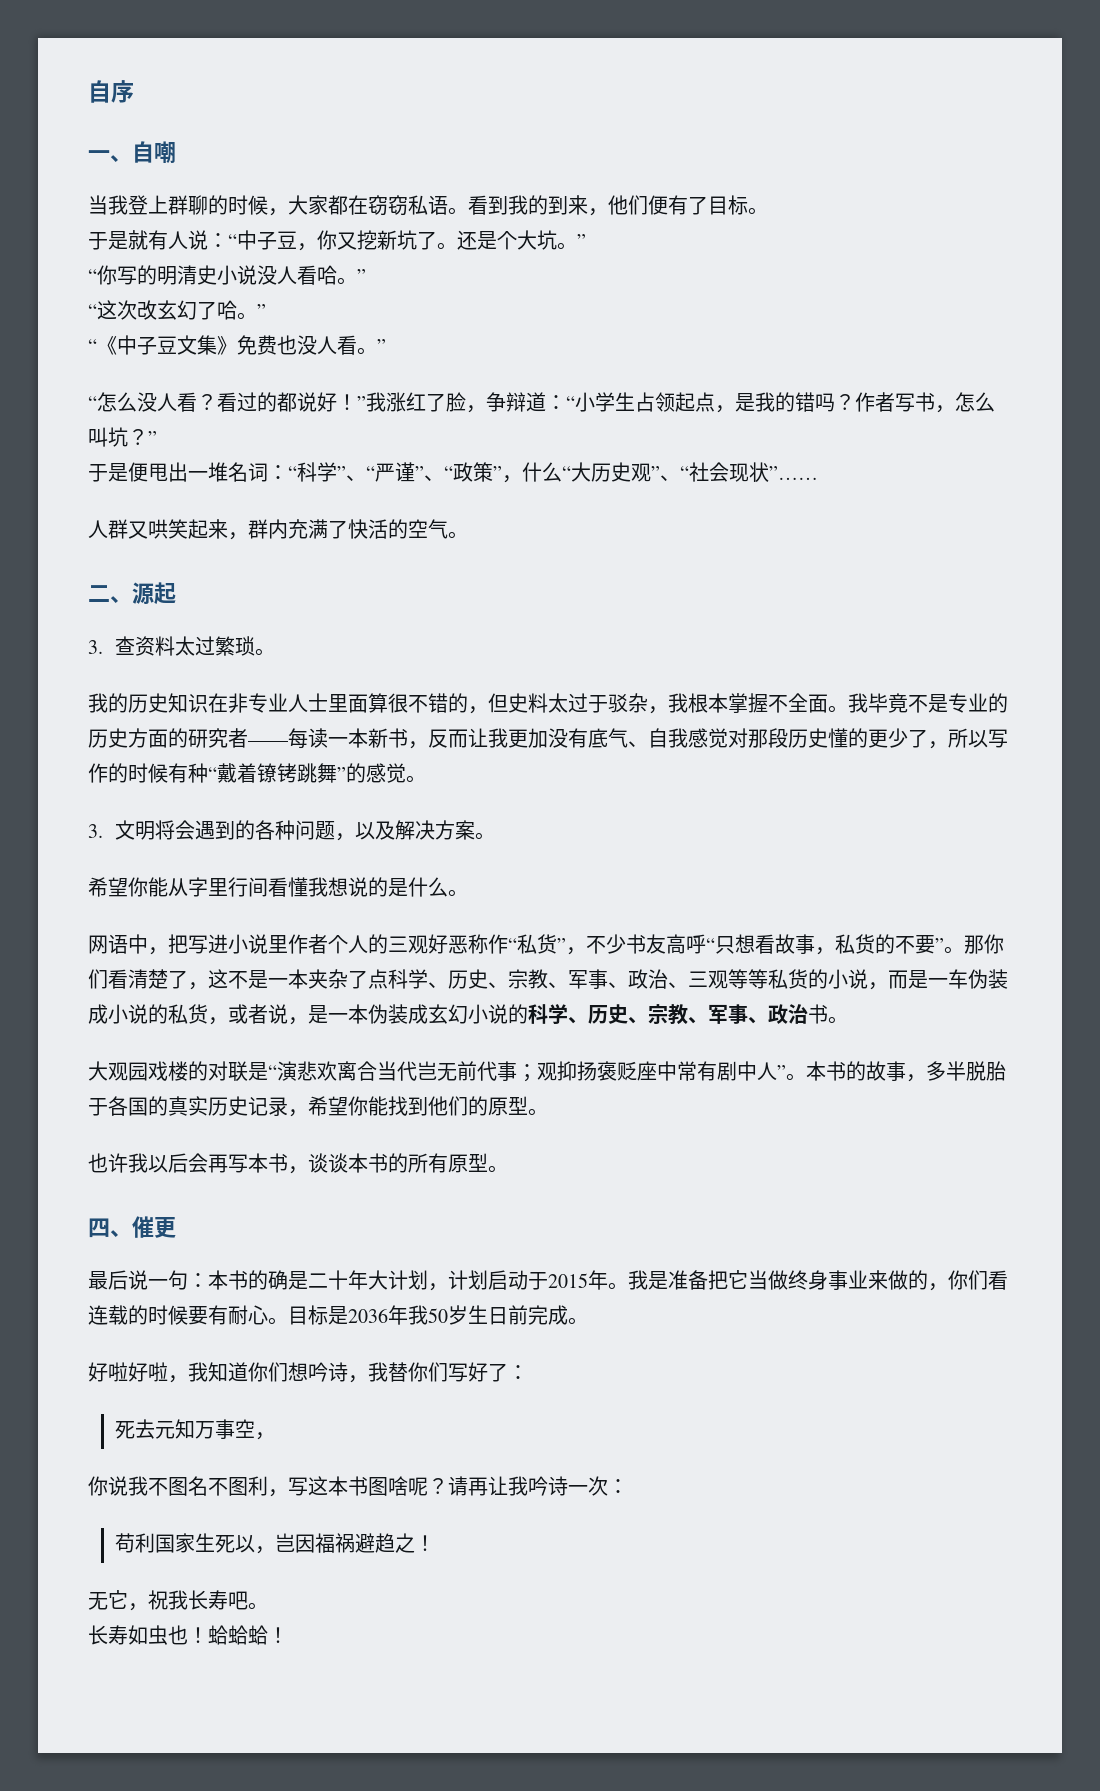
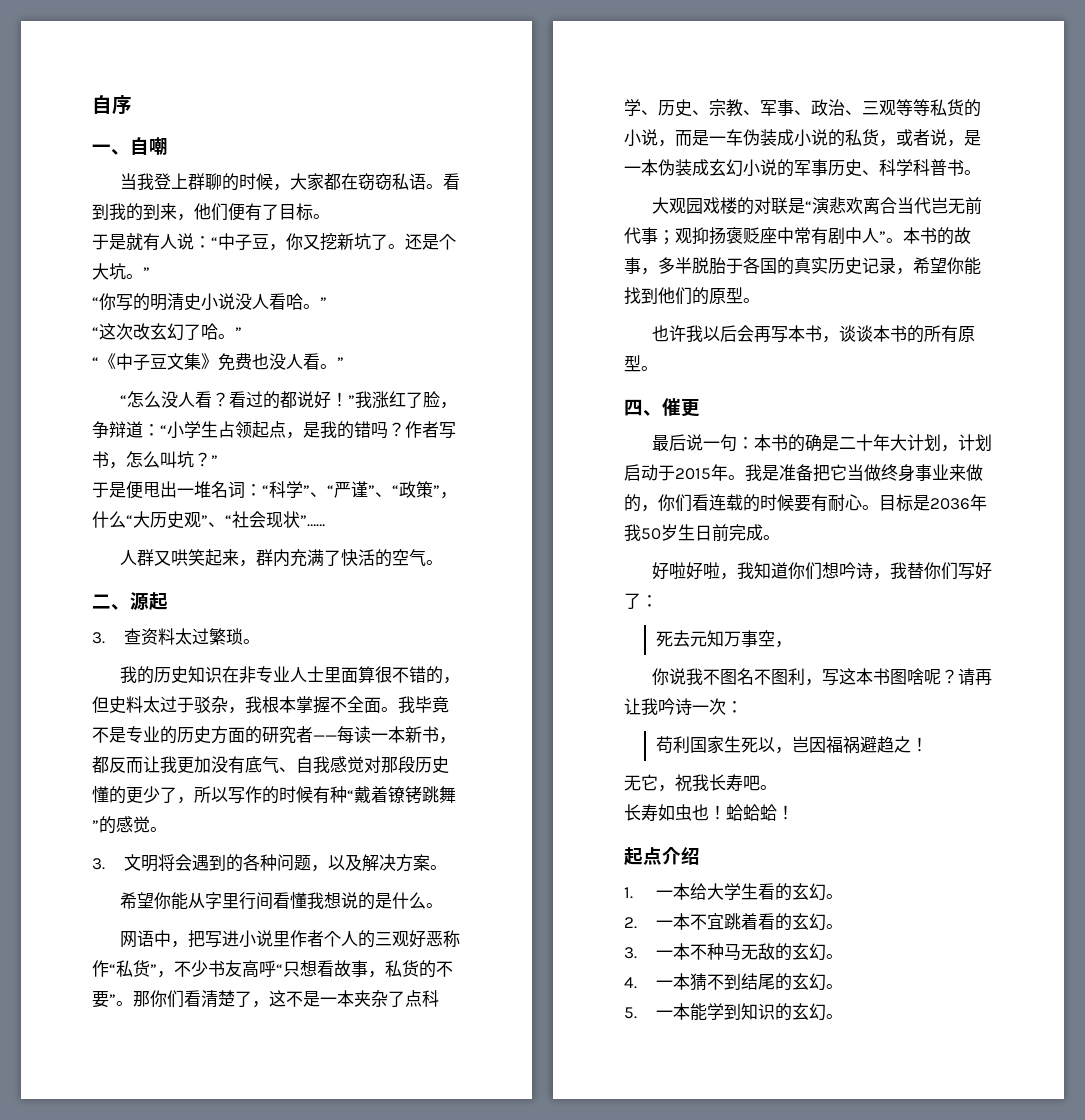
- 我毕竟不是专业的历史方面的研究者——每读一本新书，反而让我更加没有底气、自我感觉对那段历史懂的更少了，所以写作的时候有种“戴着镣铐跳舞”的感觉。
+ 我毕竟不是专业的历史方面的研究者——每读一本新书，都反而让我更加没有底气、自我感觉对那段历史懂的更少了，所以写作的时候有种“戴着镣铐跳舞”的感觉。
- 那你们看清楚了，这不是一本夹杂了点科学、历史、宗教、军事、政治、三观等等私货的小说，而是一车伪装成小说的私货，或者说，是一本伪装成玄幻小说的科学、历史、宗教、军事、政治书。
+ 那你们看清楚了，这不是一本夹杂了点科学、历史、宗教、军事、政治、三观等等私货的小说，而是一车伪装成小说的私货，或者说，是一本伪装成玄幻小说的军事历史、科学科普书。
+ 起点介绍
+ 1.一本给大学生看的玄幻。
+ 2.一本不宜跳着看的玄幻。
+ 3.一本不种马无敌的玄幻。
+ 4.一本猜不到结尾的玄幻。
+ 5.一本能学到知识的玄幻。

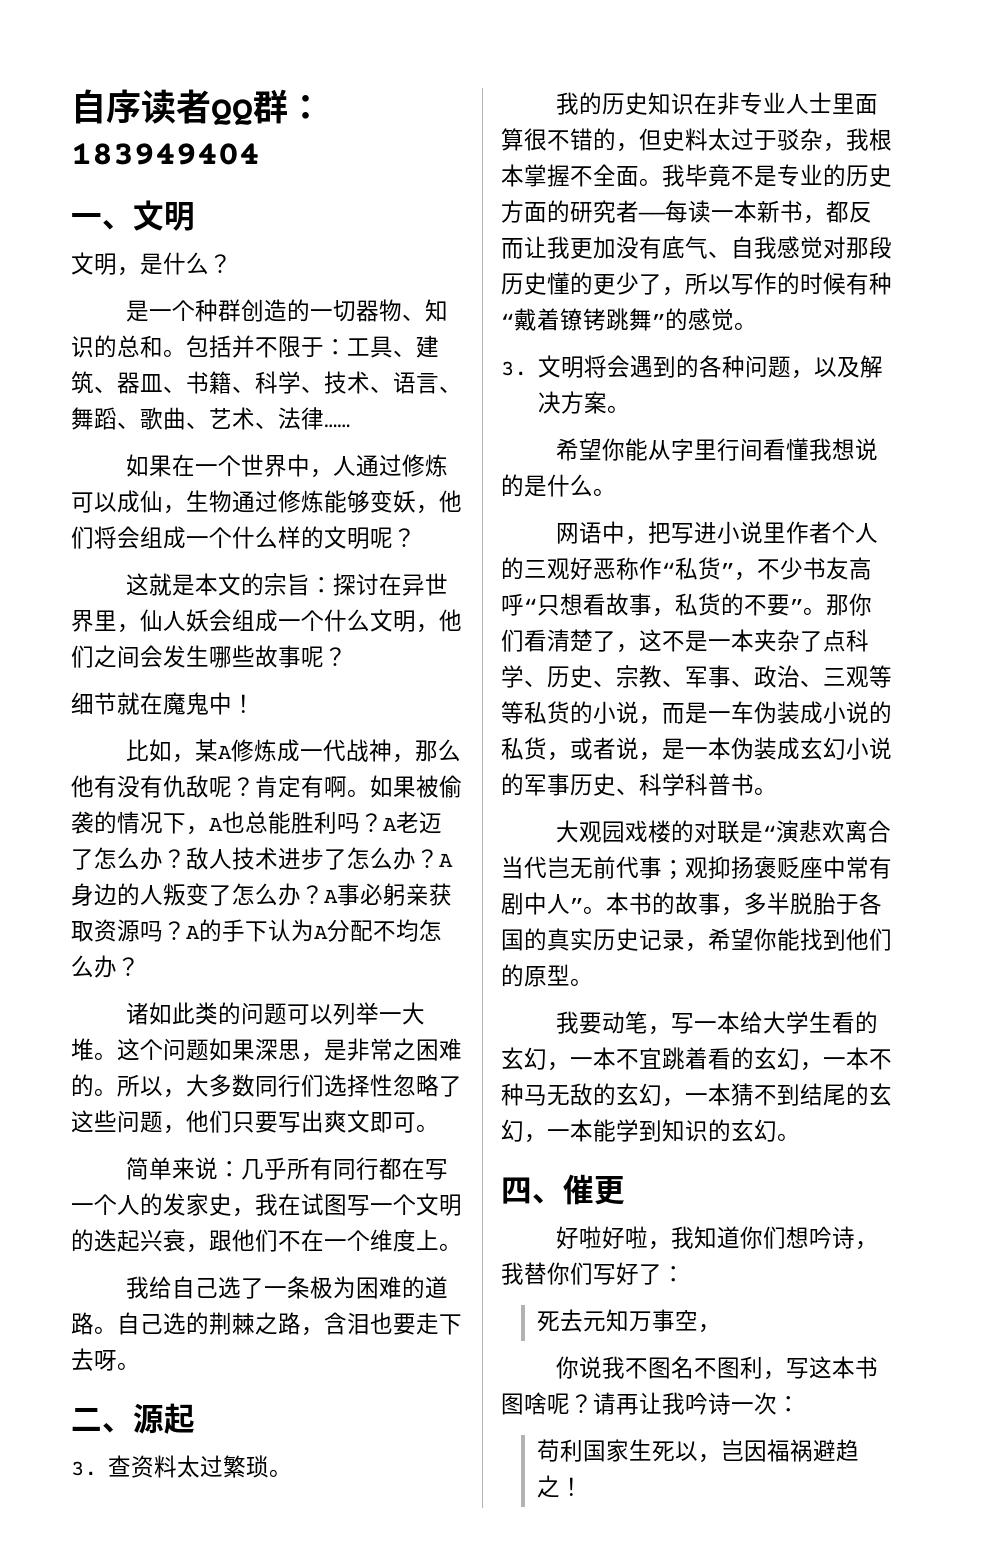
- 自序
- 一、自嘲
- 当我登上群聊的时候，大家都在窃窃私语。看到我的到来，他们便有了目标。
- 于是就有人说：“中子豆，你又挖新坑了。还是个大坑。”
- “你写的明清史小说没人看哈。”
- “这次改玄幻了哈。”
- “《中子豆文集》免费也没人看。”
- “怎么没人看？看过的都说好！”我涨红了脸，争辩道：“小学生占领起点，是我的错吗？作者写书，怎么叫坑？”
- 于是便甩出一堆名词：“科学”、“严谨”、“政策”，什么“大历史观”、“社会现状”……
- 人群又哄笑起来，群内充满了快活的空气。
+ 自序读者QQ群：183949404
+ 一、文明
+ 文明，是什么？
+ 是一个种群创造的一切器物、知识的总和。包括并不限于：工具、建筑、器皿、书籍、科学、技术、语言、舞蹈、歌曲、艺术、法律……
+ 如果在一个世界中，人通过修炼可以成仙，生物通过修炼能够变妖，他们将会组成一个什么样的文明呢？
+ 这就是本文的宗旨：探讨在异世界里，仙人妖会组成一个什么文明，他们之间会发生哪些故事呢？
+ 细节就在魔鬼中！
+ 比如，某A修炼成一代战神，那么他有没有仇敌呢？肯定有啊。如果被偷袭的情况下，A也总能胜利吗？A老迈了怎么办？敌人技术进步了怎么办？A身边的人叛变了怎么办？A事必躬亲获取资源吗？A的手下认为A分配不均怎么办？
+ 诸如此类的问题可以列举一大堆。这个问题如果深思，是非常之困难的。所以，大多数同行们选择性忽略了这些问题，他们只要写出爽文即可。
+ 简单来说：几乎所有同行都在写一个人的发家史，我在试图写一个文明的迭起兴衰，跟他们不在一个维度上。
+ 我给自己选了一条极为困难的道路。自己选的荆棘之路，含泪也要走下去呀。
- 也许我以后会再写本书，谈谈本书的所有原型。
+ 我要动笔，写一本给大学生看的玄幻，一本不宜跳着看的玄幻，一本不种马无敌的玄幻，一本猜不到结尾的玄幻，一本能学到知识的玄幻。
  四、催更
- 最后说一句：本书的确是二十年大计划，计划启动于2015年。我是准备把它当做终身事业来做的，你们看连载的时候要有耐心。目标是2036年我50岁生日前完成。
- 无它，祝我长寿吧。
- 长寿如虫也！蛤蛤蛤！
- 起点介绍
- 1.一本给大学生看的玄幻。
- 2.一本不宜跳着看的玄幻。
- 3.一本不种马无敌的玄幻。
- 4.一本猜不到结尾的玄幻。
- 5.一本能学到知识的玄幻。

